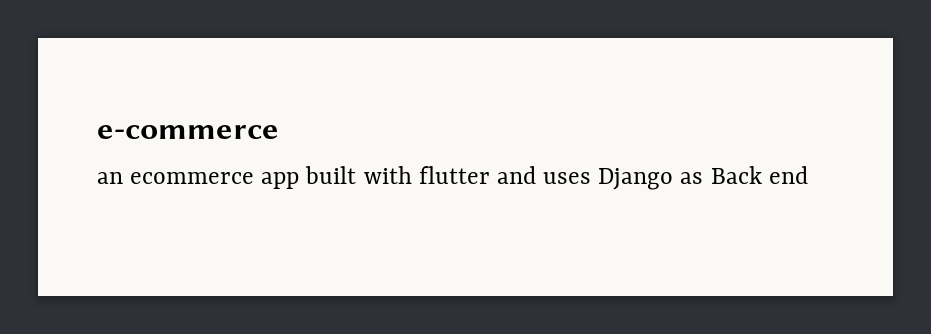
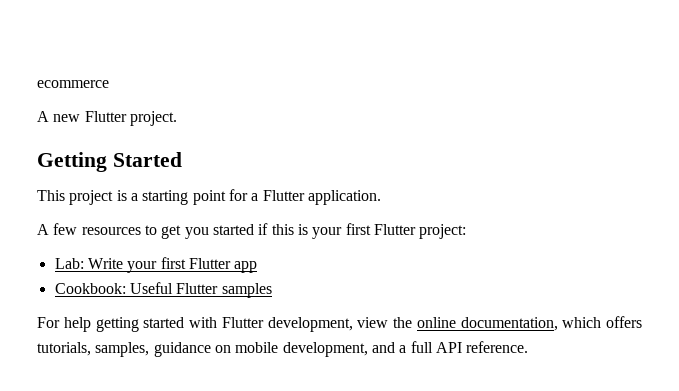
- e-commerce
- an ecommerce app built with flutter and uses Django as Back end
+ ecommerce
+ A new Flutter project.
+ Getting Started
+ This project is a starting point for a Flutter application.
+ A few resources to get you started if this is your first Flutter project:
+ Lab: Write your first Flutter app
+ Cookbook: Useful Flutter samples
+ For help getting started with Flutter development, view the online documentation, which offers tutorials, samples, guidance on mobile development, and a full API reference.

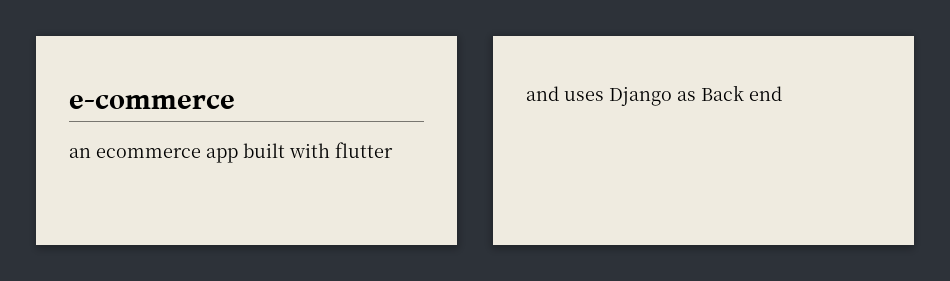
- ecommerce
- A new Flutter project.
- Getting Started
- This project is a starting point for a Flutter application.
- A few resources to get you started if this is your first Flutter project:
- Lab: Write your first Flutter app
- Cookbook: Useful Flutter samples
- For help getting started with Flutter development, view the online documentation, which offers tutorials, samples, guidance on mobile development, and a full API reference.
+ e-commerce
+ an ecommerce app built with flutter and uses Django as Back end

